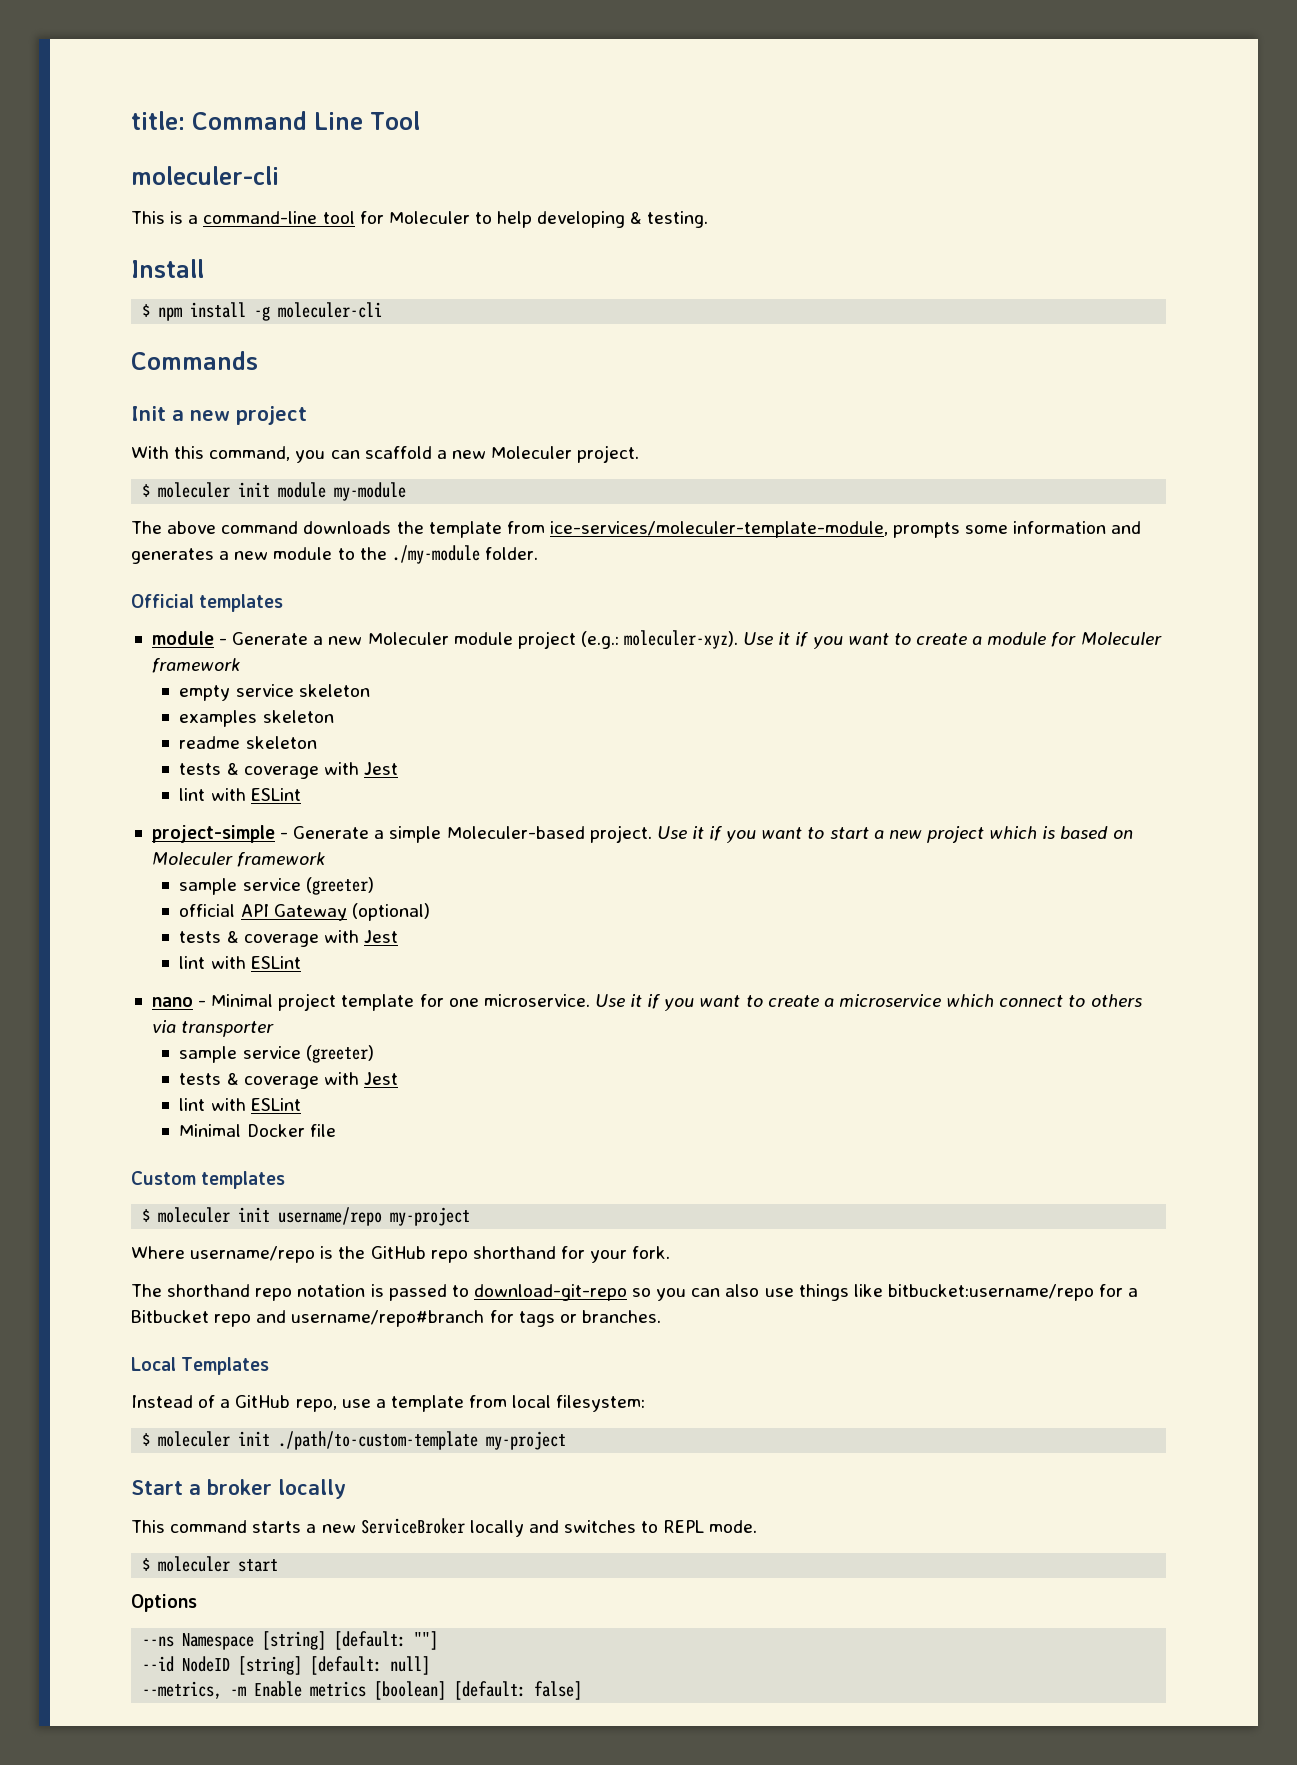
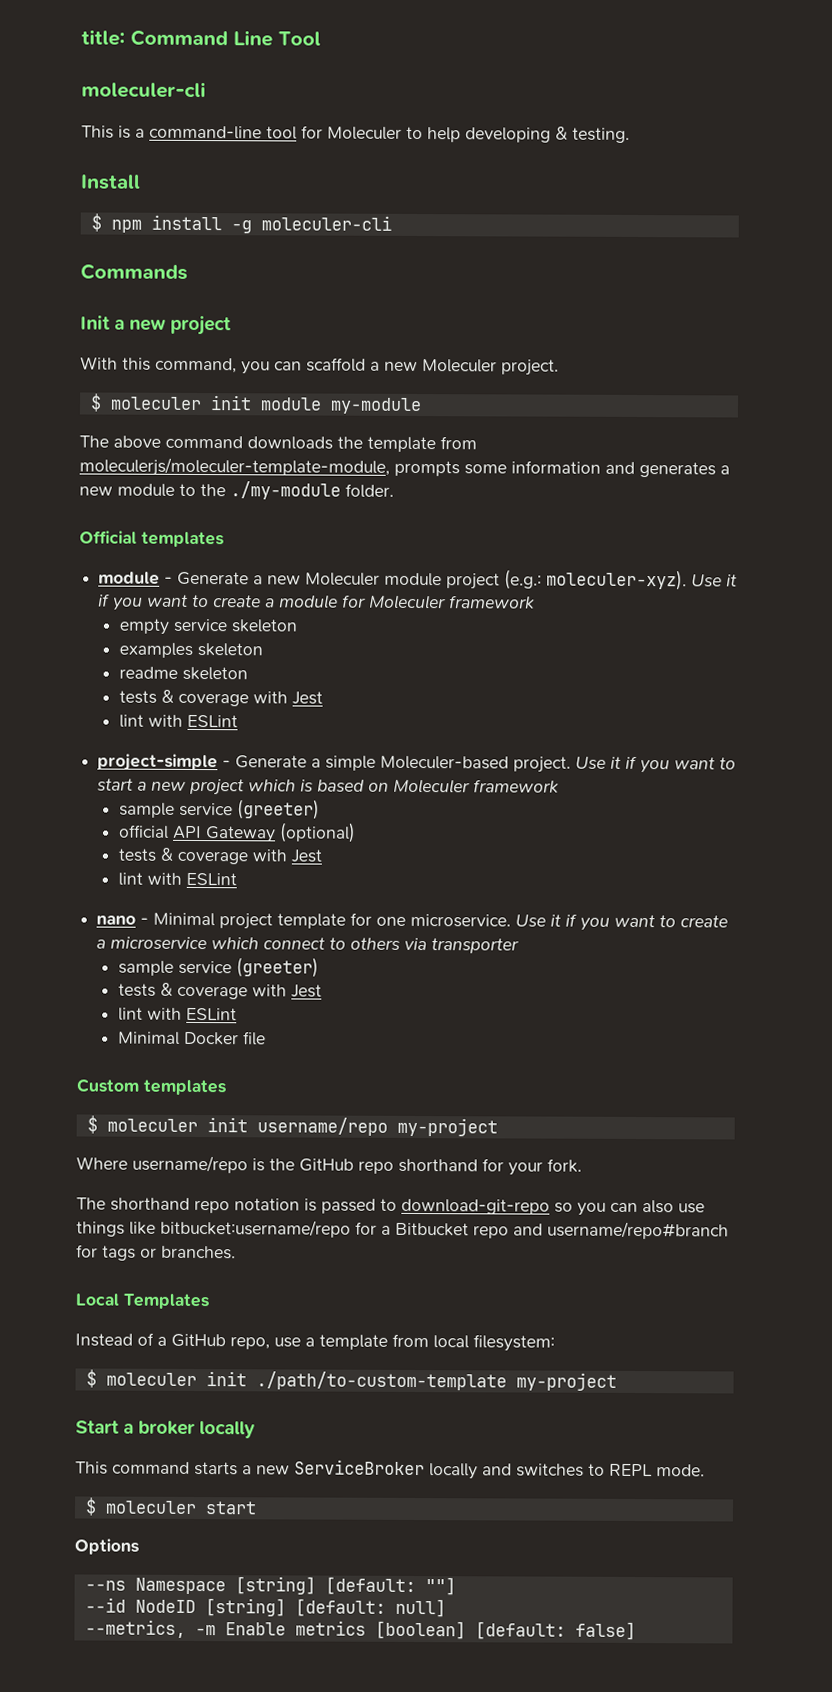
- The above command downloads the template from ice-services/moleculer-template-module, prompts some information and generates a new module to the ./my-module folder.
+ The above command downloads the template from moleculerjs/moleculer-template-module, prompts some information and generates a new module to the ./my-module folder.

